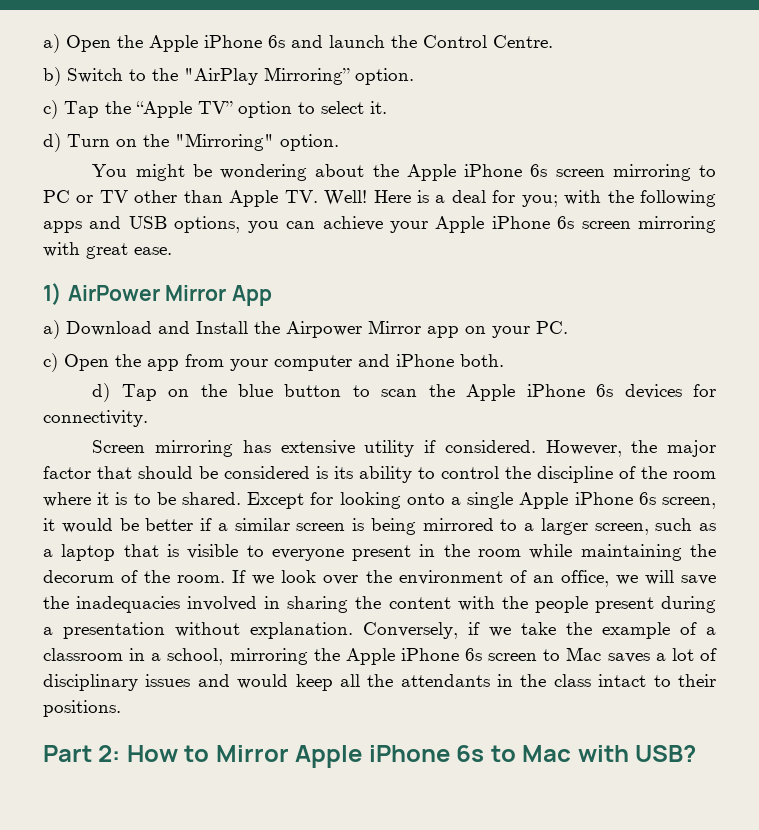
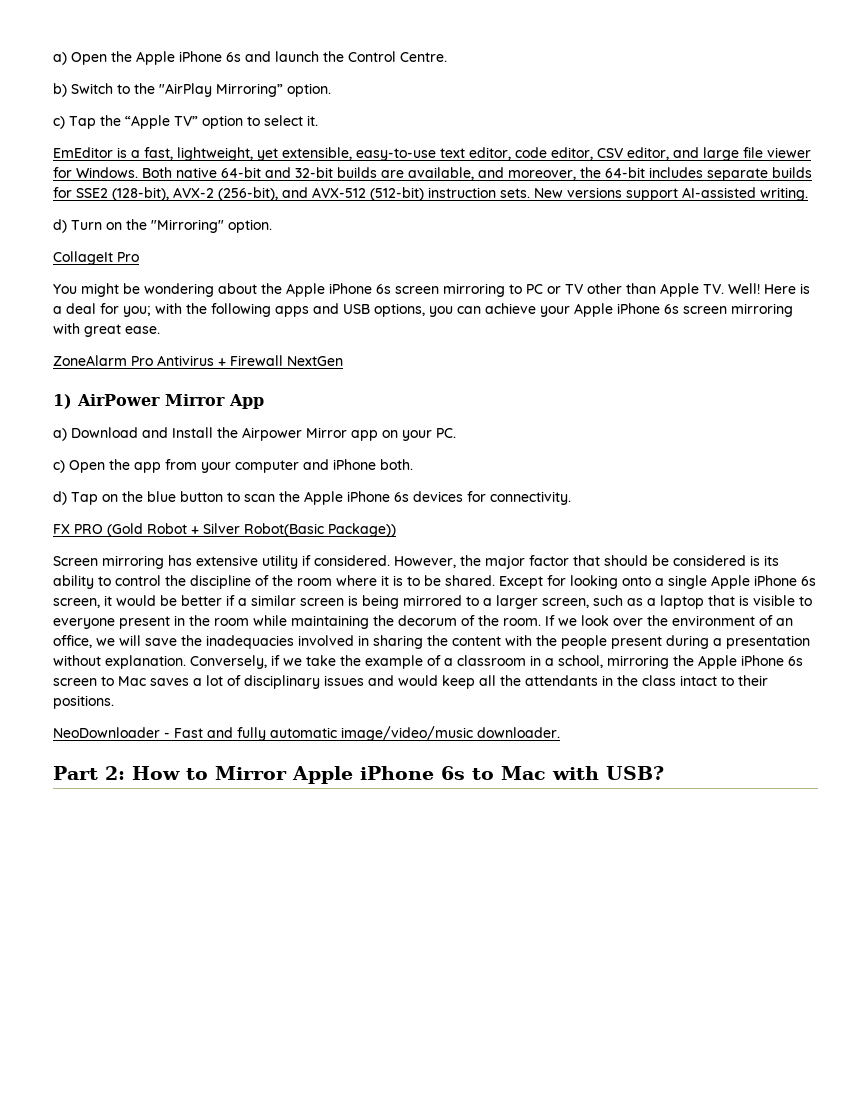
+ EmEditor is a fast, lightweight, yet extensible, easy-to-use text editor, code editor, CSV editor, and large file viewer for Windows. Both native 64-bit and 32-bit builds are available, and moreover, the 64-bit includes separate builds for SSE2 (128-bit), AVX-2 (256-bit), and AVX-512 (512-bit) instruction sets. New versions support AI-assisted writing.
+ CollageIt Pro
+ ZoneAlarm Pro Antivirus + Firewall NextGen
+ FX PRO (Gold Robot + Silver Robot(Basic Package))
+ NeoDownloader - Fast and fully automatic image/video/music downloader.

